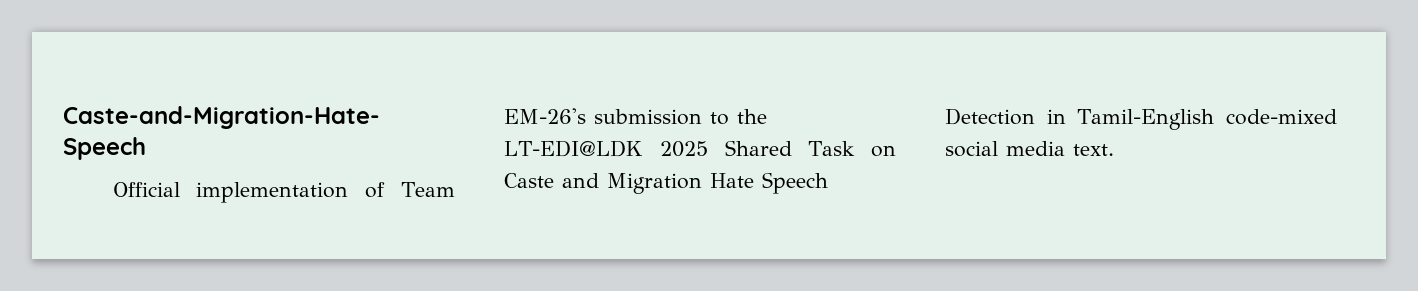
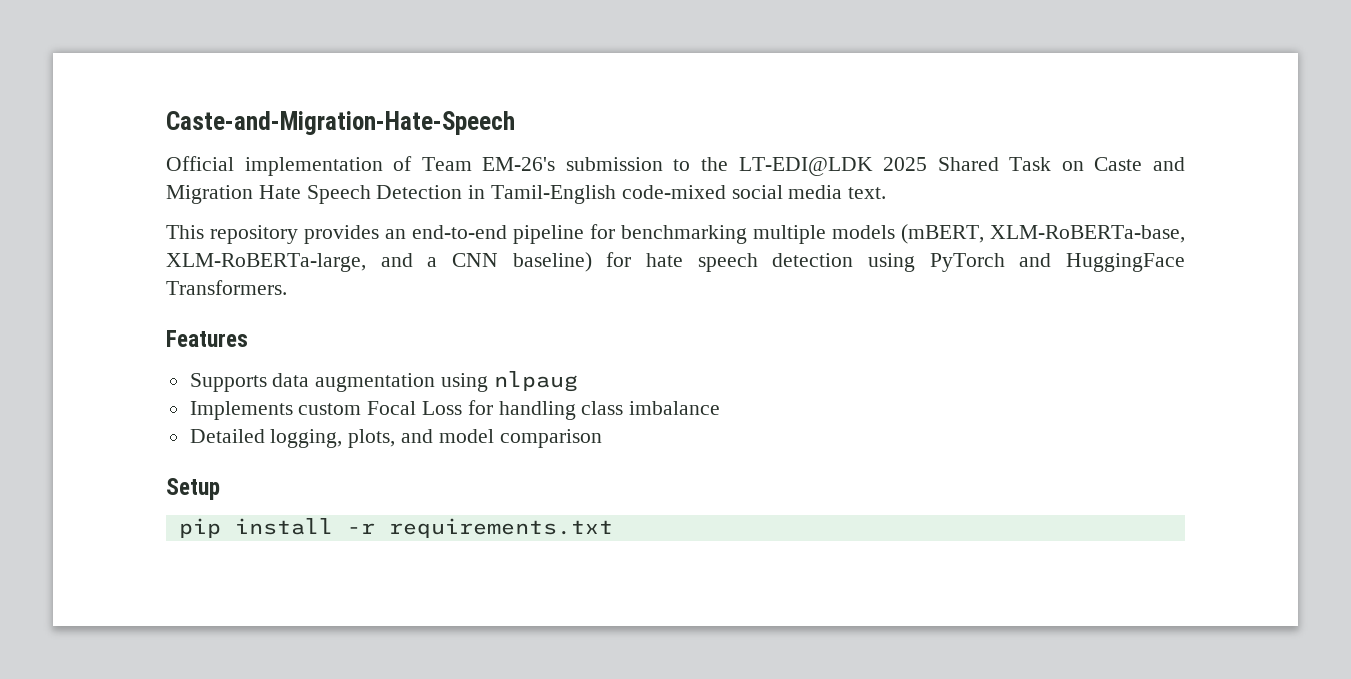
+ This repository provides an end-to-end pipeline for benchmarking multiple models (mBERT, XLM-RoBERTa-base, XLM-RoBERTa-large, and a CNN baseline) for hate speech detection using PyTorch and HuggingFace Transformers.
+ Features
+ Supports data augmentation using nlpaug
+ Implements custom Focal Loss for handling class imbalance
+ Detailed logging, plots, and model comparison
+ Setup
+ pip install -r requirements.txt

